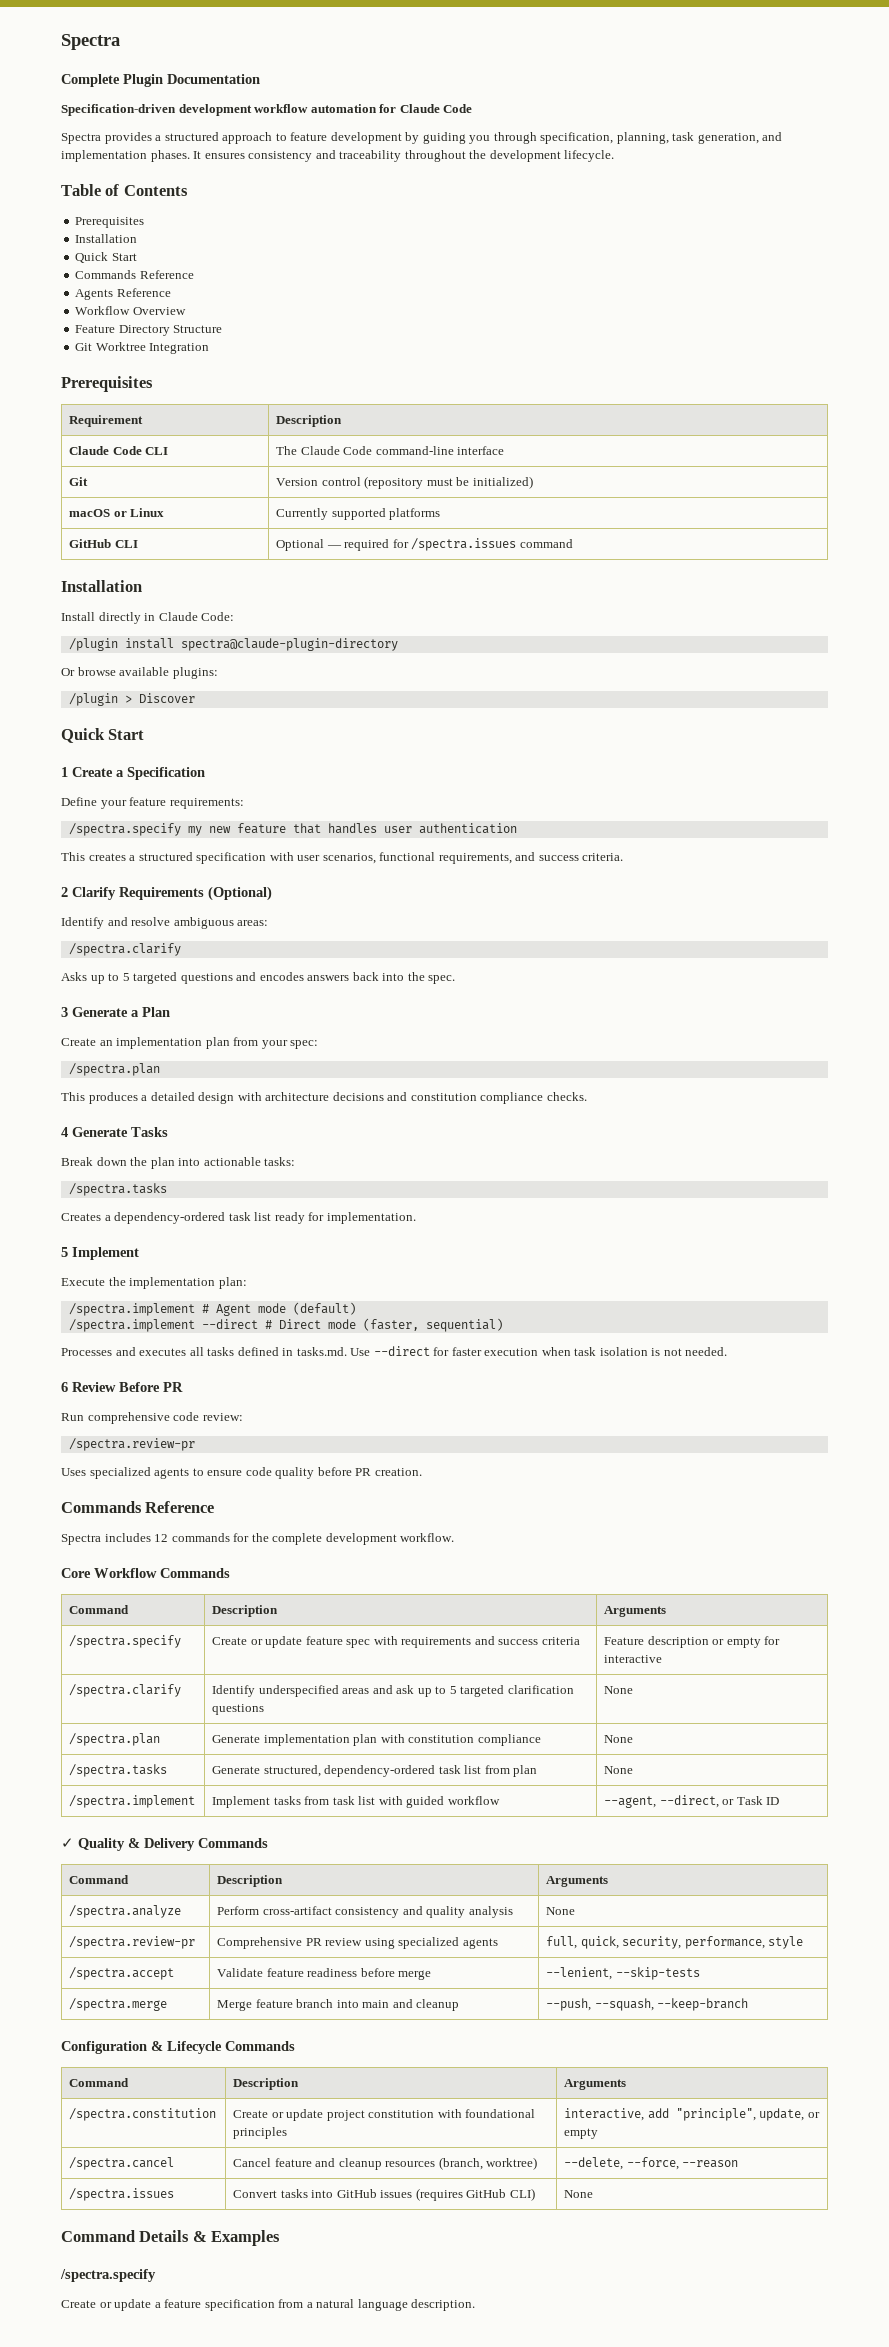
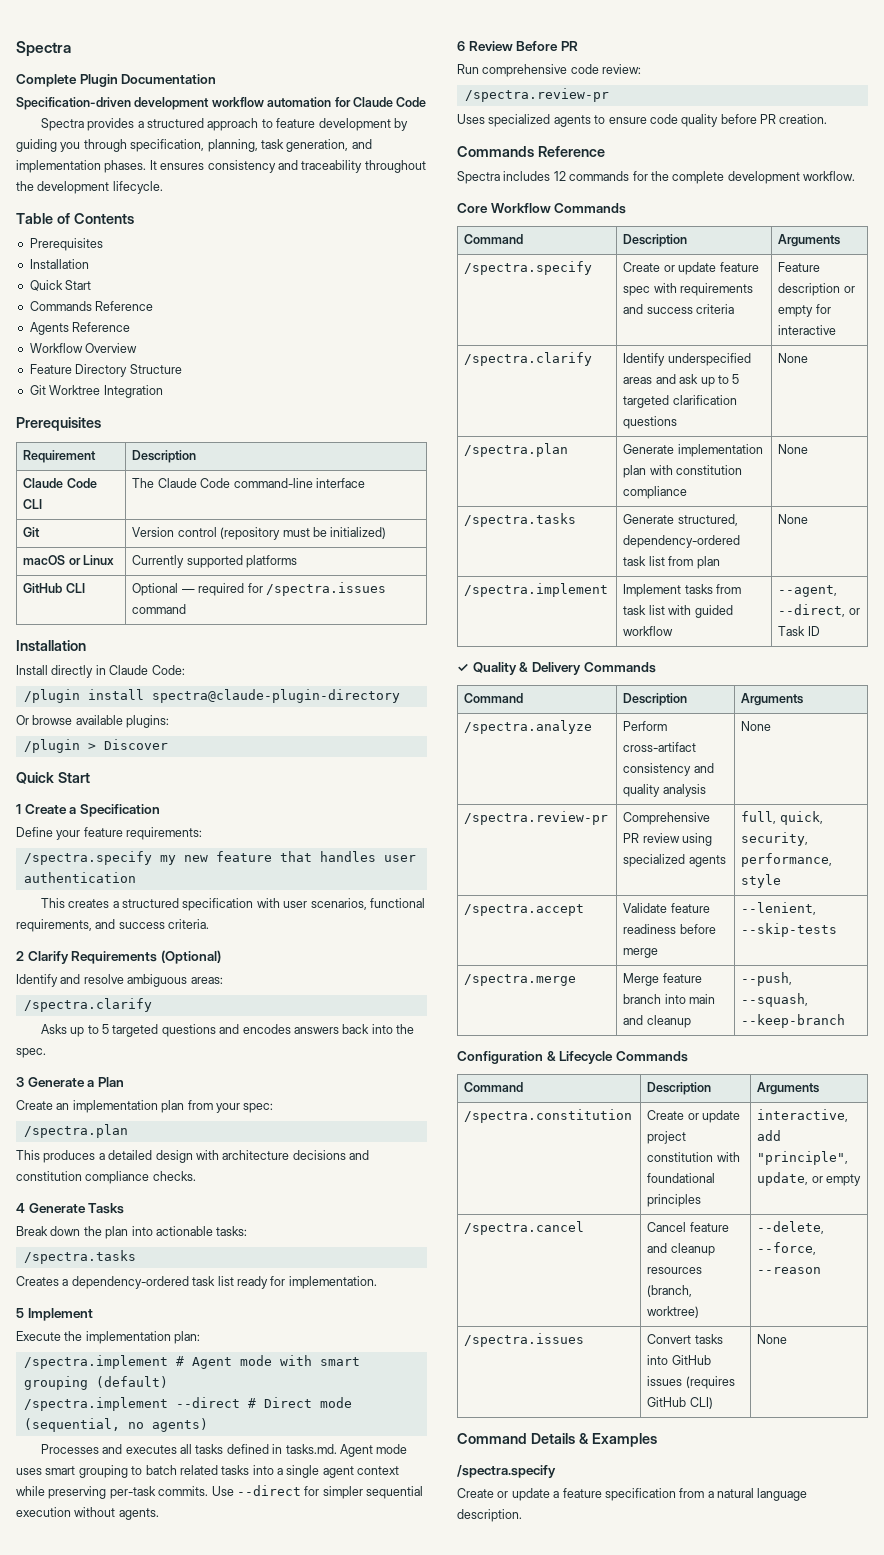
- /spectra.implement # Agent mode (default)
+ /spectra.implement # Agent mode with smart grouping (default)
- /spectra.implement --direct # Direct mode (faster, sequential)
+ /spectra.implement --direct # Direct mode (sequential, no agents)
- Processes and executes all tasks defined in tasks.md. Use --direct for faster execution when task isolation is not needed.
+ Processes and executes all tasks defined in tasks.md. Agent mode uses smart grouping to batch related tasks into a single agent context while preserving per-task commits. Use --direct for simpler sequential execution without agents.

